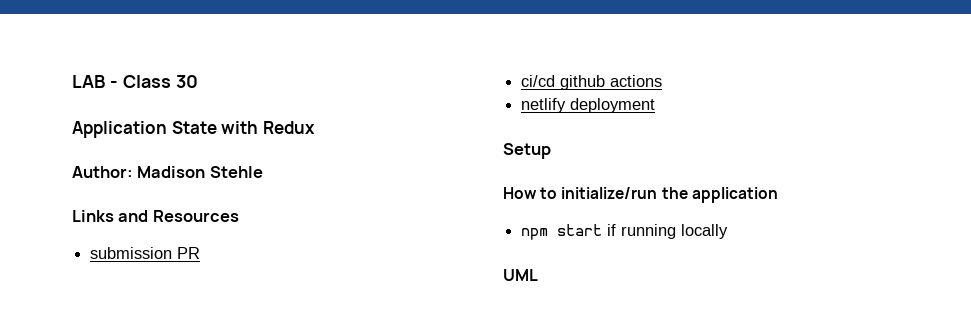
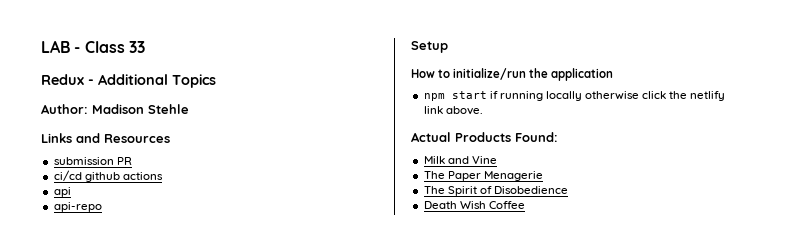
- LAB - Class 30
- Application State with Redux
+ LAB - Class 33
+ Redux - Additional Topics
- netlify deployment
+ api
+ api-repo
- npm start if running locally
- UML
+ npm start if running locally otherwise click the netlify link above.
+ Actual Products Found:
+ Milk and Vine
+ The Paper Menagerie
+ The Spirit of Disobedience
+ Death Wish Coffee

